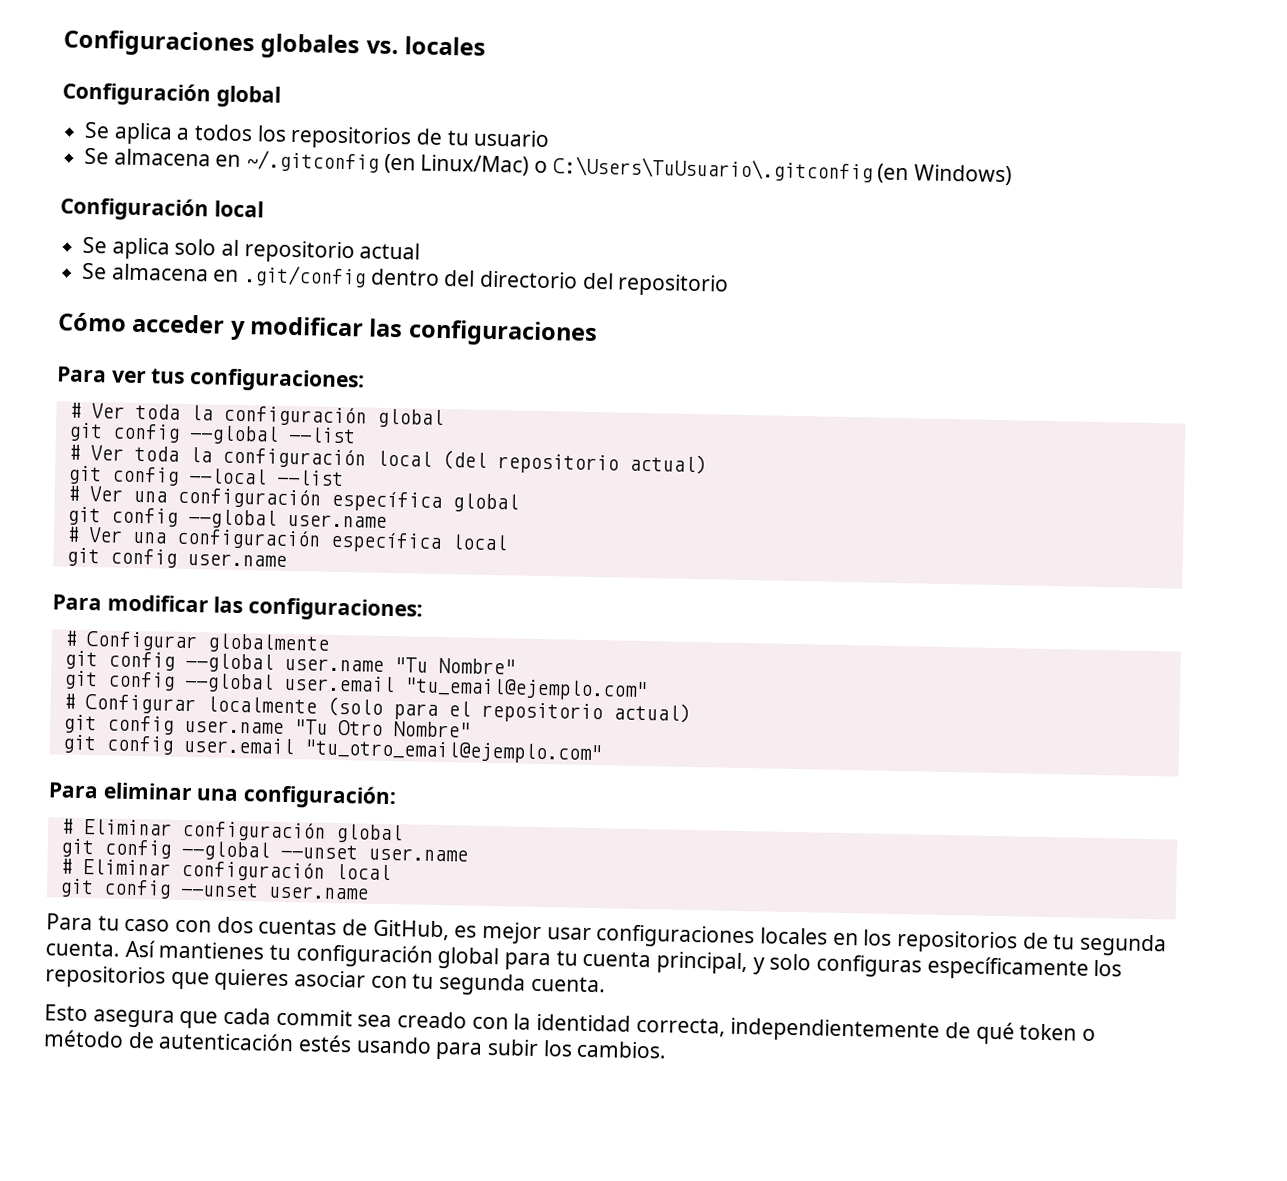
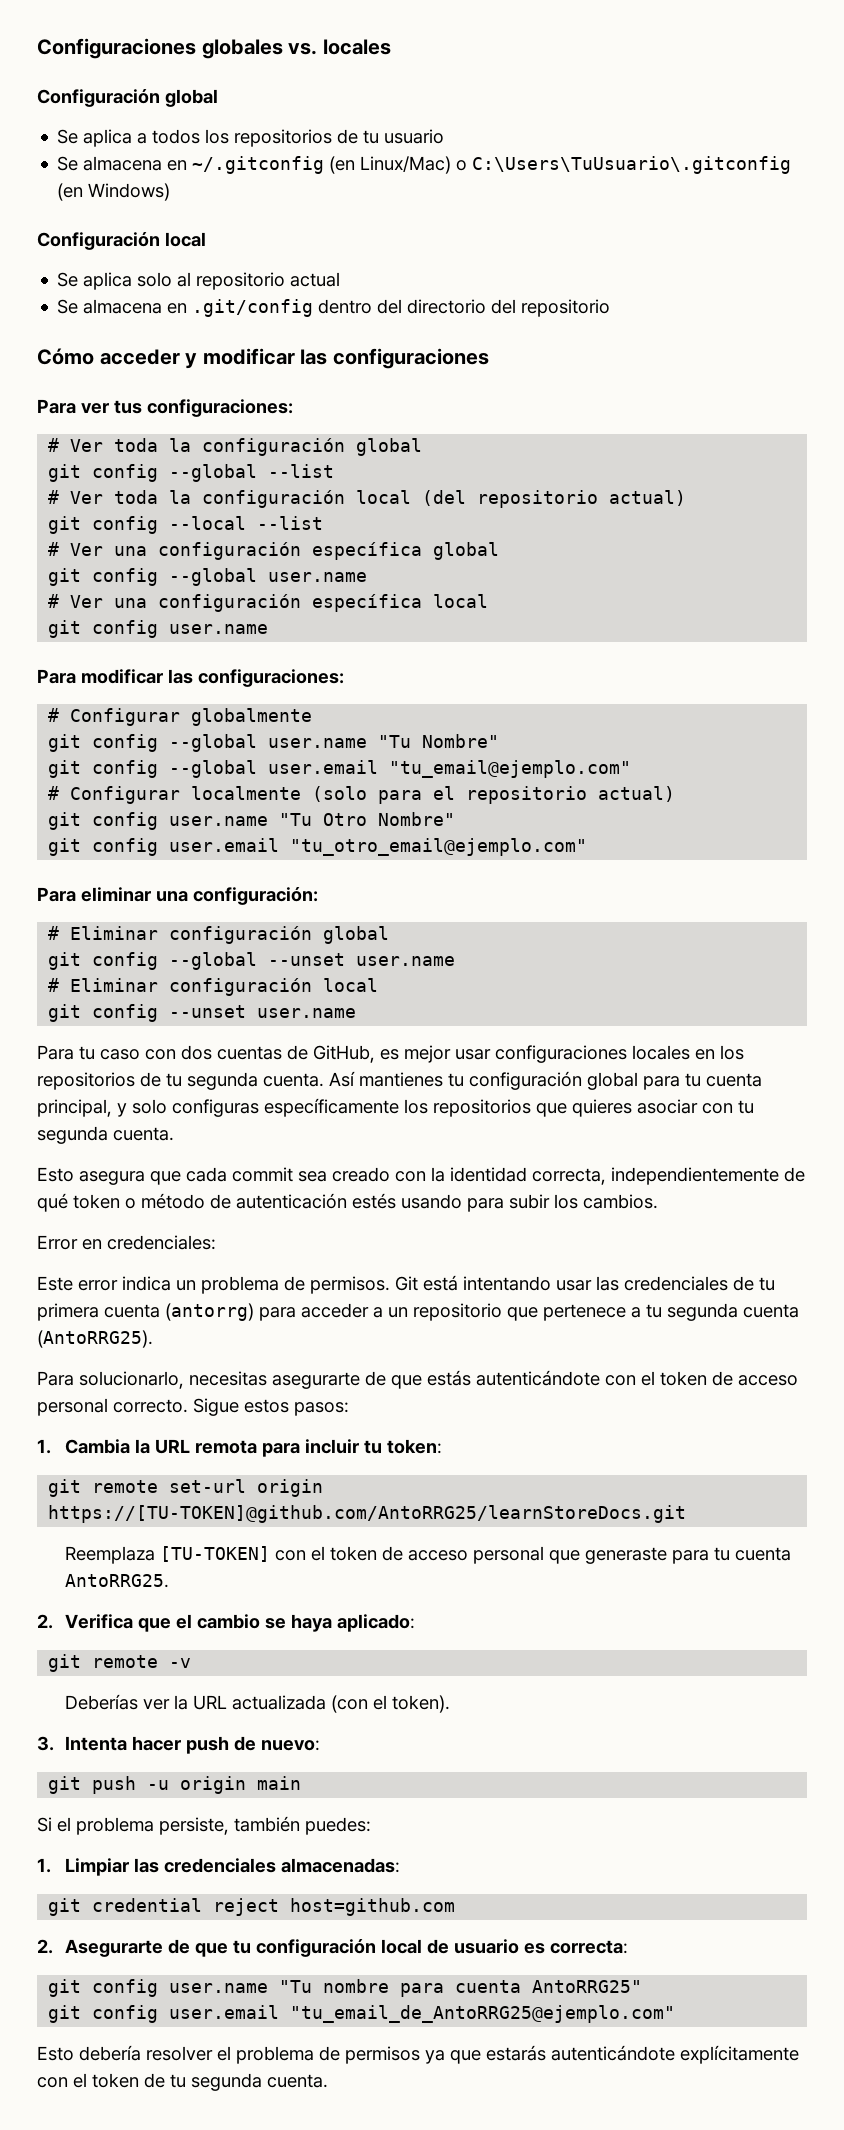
+ Error en credenciales:
+ Este error indica un problema de permisos. Git está intentando usar las credenciales de tu primera cuenta (antorrg) para acceder a un repositorio que pertenece a tu segunda cuenta (AntoRRG25).
+ Para solucionarlo, necesitas asegurarte de que estás autenticándote con el token de acceso personal correcto. Sigue estos pasos:
+ 1. Cambia la URL remota para incluir tu token:
+ git remote set-url origin https://[TU-TOKEN]@github.com/AntoRRG25/learnStoreDocs.git
+ Reemplaza [TU-TOKEN] con el token de acceso personal que generaste para tu cuenta AntoRRG25.
+ 2. Verifica que el cambio se haya aplicado:
+ git remote -v
+ Deberías ver la URL actualizada (con el token).
+ 3. Intenta hacer push de nuevo:
+ git push -u origin main
+ Si el problema persiste, también puedes:
+ 1. Limpiar las credenciales almacenadas:
+ git credential reject host=github.com
+ 2. Asegurarte de que tu configuración local de usuario es correcta:
+ git config user.name "Tu nombre para cuenta AntoRRG25"
+ git config user.email "tu_email_de_AntoRRG25@ejemplo.com"
+ Esto debería resolver el problema de permisos ya que estarás autenticándote explícitamente con el token de tu segunda cuenta.

